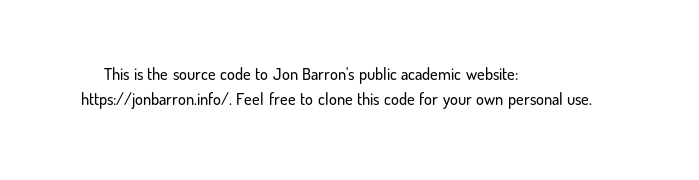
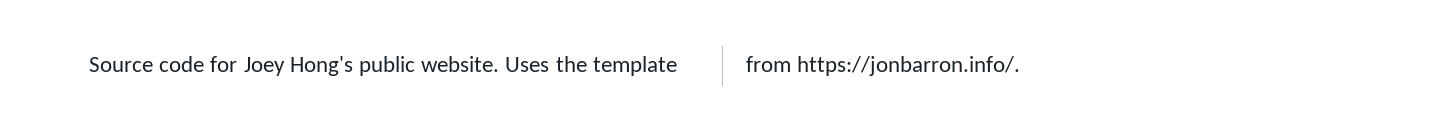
- This is the source code to Jon Barron's public academic website: https://jonbarron.info/. Feel free to clone this code for your own personal use.
+ Source code for Joey Hong's public website. Uses the template from https://jonbarron.info/.

